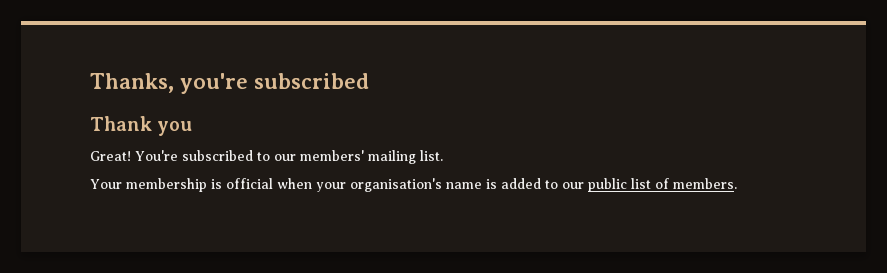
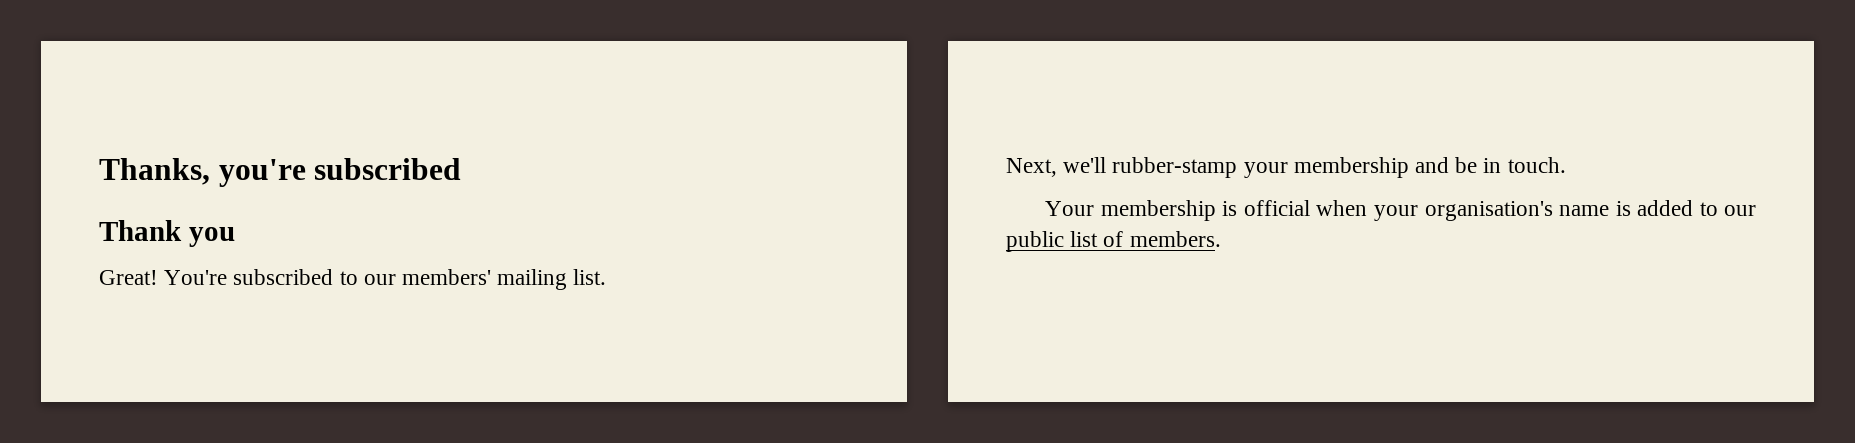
+ Next, we'll rubber-stamp your membership and be in touch.

